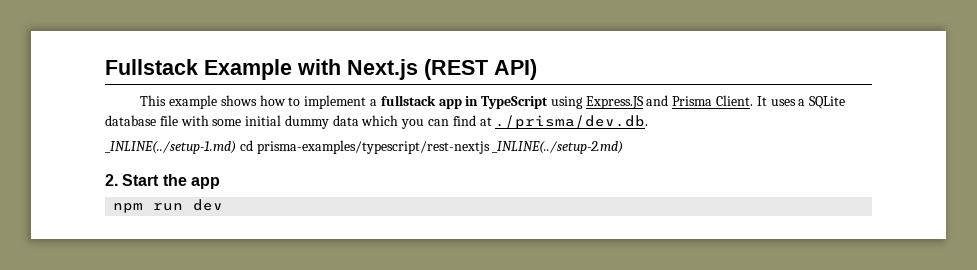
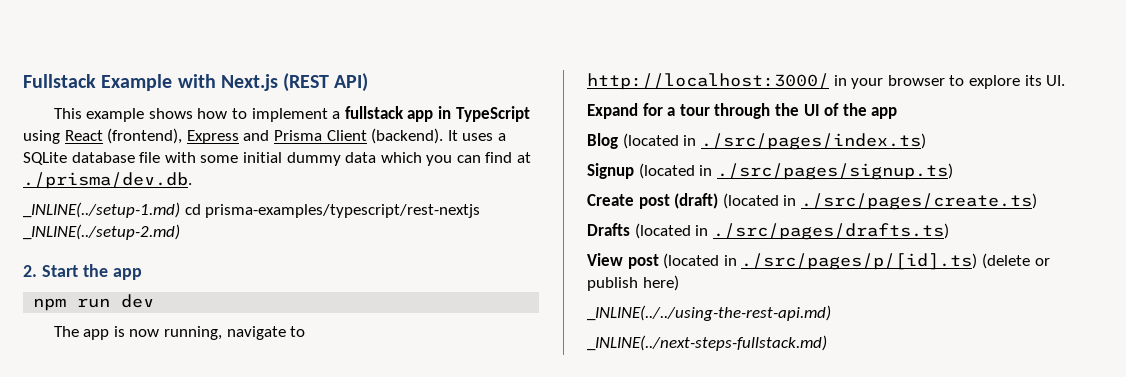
- This example shows how to implement a fullstack app in TypeScript using Express.JS and Prisma Client.
+ This example shows how to implement a fullstack app in TypeScript using React (frontend), Express and Prisma Client (backend).
+ The app is now running, navigate to http://localhost:3000/ in your browser to explore its UI.
+ Expand for a tour through the UI of the app
+ Blog (located in ./src/pages/index.ts)
+ Signup (located in ./src/pages/signup.ts)
+ Create post (draft) (located in ./src/pages/create.ts)
+ Drafts (located in ./src/pages/drafts.ts)
+ View post (located in ./src/pages/p/[id].ts) (delete or publish here)
+ _INLINE(../../using-the-rest-api.md)
+ _INLINE(../next-steps-fullstack.md)

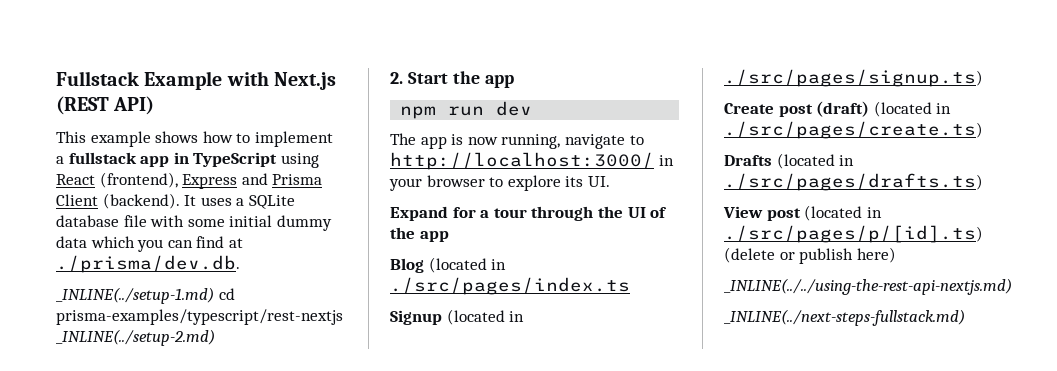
- Blog (located in ./src/pages/index.ts)
+ Blog (located in ./src/pages/index.ts
- _INLINE(../../using-the-rest-api.md)
+ _INLINE(../../using-the-rest-api-nextjs.md)

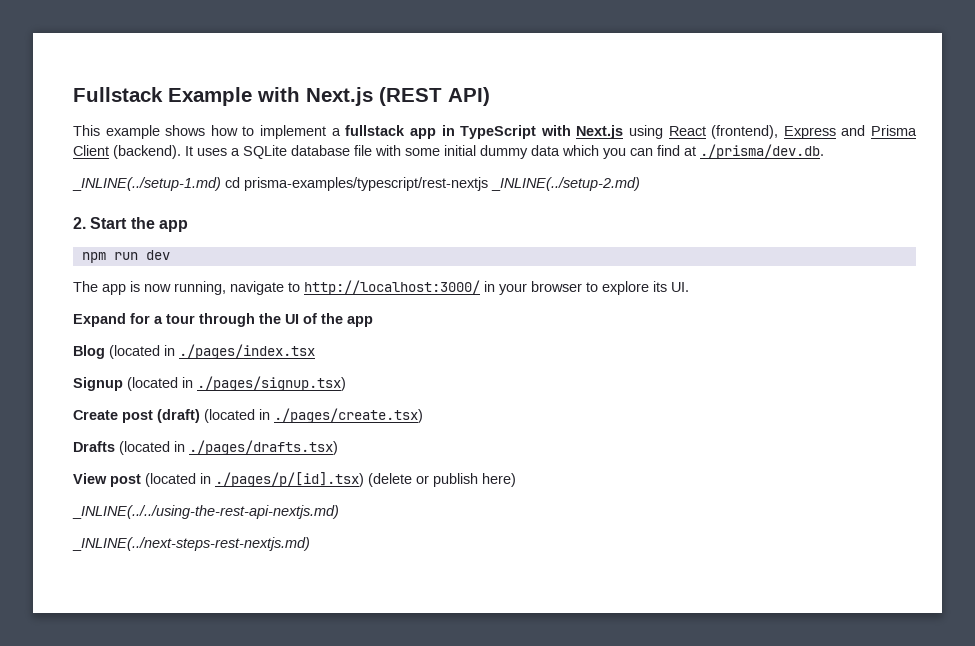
- This example shows how to implement a fullstack app in TypeScript using React (frontend), Express and Prisma Client (backend).
+ This example shows how to implement a fullstack app in TypeScript with Next.js using React (frontend), Express and Prisma Client (backend).
- Blog (located in ./src/pages/index.ts
+ Blog (located in ./pages/index.tsx
- Signup (located in ./src/pages/signup.ts)
+ Signup (located in ./pages/signup.tsx)
- Create post (draft) (located in ./src/pages/create.ts)
+ Create post (draft) (located in ./pages/create.tsx)
- Drafts (located in ./src/pages/drafts.ts)
+ Drafts (located in ./pages/drafts.tsx)
- View post (located in ./src/pages/p/[id].ts) (delete or publish here)
+ View post (located in ./pages/p/[id].tsx) (delete or publish here)
- _INLINE(../next-steps-fullstack.md)
+ _INLINE(../next-steps-rest-nextjs.md)

